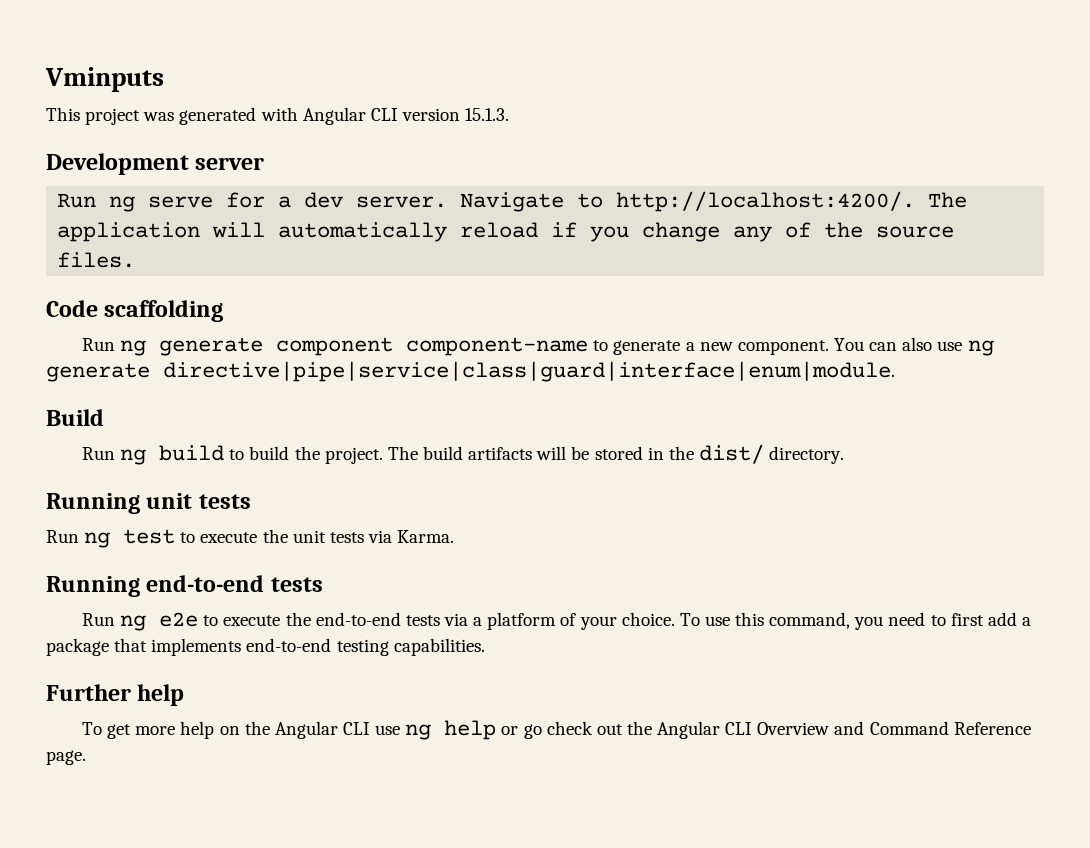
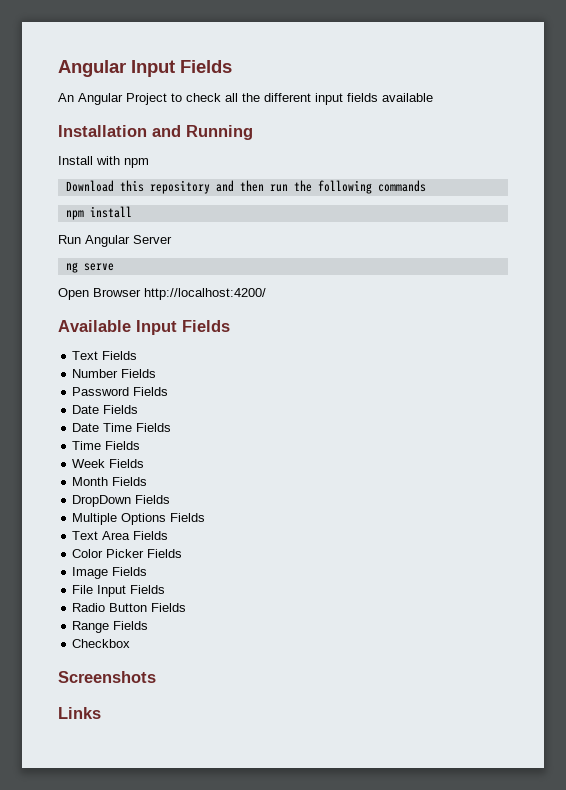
- Vminputs
- This project was generated with Angular CLI version 15.1.3.
- Development server
- Run ng serve for a dev server. Navigate to http://localhost:4200/. The application will automatically reload if you change any of the source files.
- Code scaffolding
- Run ng generate component component-name to generate a new component. You can also use ng generate directive|pipe|service|class|guard|interface|enum|module.
- Build
- Run ng build to build the project. The build artifacts will be stored in the dist/ directory.
- Running unit tests
- Run ng test to execute the unit tests via Karma.
- Running end-to-end tests
- Run ng e2e to execute the end-to-end tests via a platform of your choice. To use this command, you need to first add a package that implements end-to-end testing capabilities.
- Further help
- To get more help on the Angular CLI use ng help or go check out the Angular CLI Overview and Command Reference page.
+ Angular Input Fields
+ An Angular Project to check all the different input fields available
+ Installation and Running
+ Install with npm
+ Download this repository and then run the following commands
+ npm install
+ Run Angular Server
+ ng serve
+ Open Browser http://localhost:4200/
+ Available Input Fields
+ Text Fields
+ Number Fields
+ Password Fields
+ Date Fields
+ Date Time Fields
+ Time Fields
+ Week Fields
+ Month Fields
+ DropDown Fields
+ Multiple Options Fields
+ Text Area Fields
+ Color Picker Fields
+ Image Fields
+ File Input Fields
+ Radio Button Fields
+ Range Fields
+ Checkbox
+ Screenshots
+ Links

